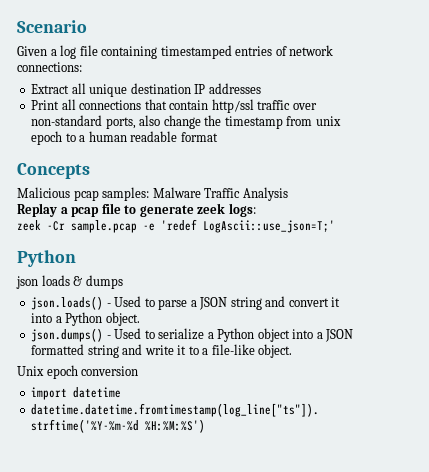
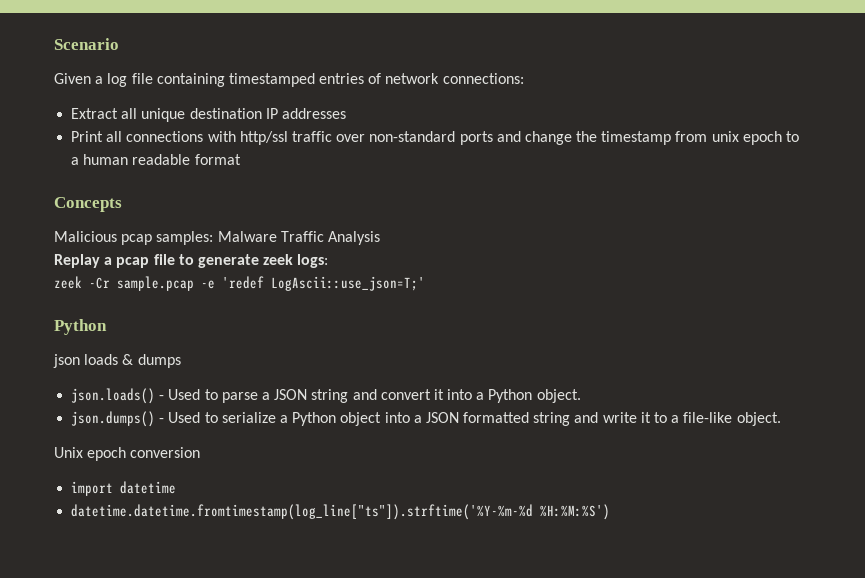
- Print all connections that contain http/ssl traffic over non-standard ports, also change the timestamp from unix epoch to a human readable format
+ Print all connections with http/ssl traffic over non-standard ports and change the timestamp from unix epoch to a human readable format

